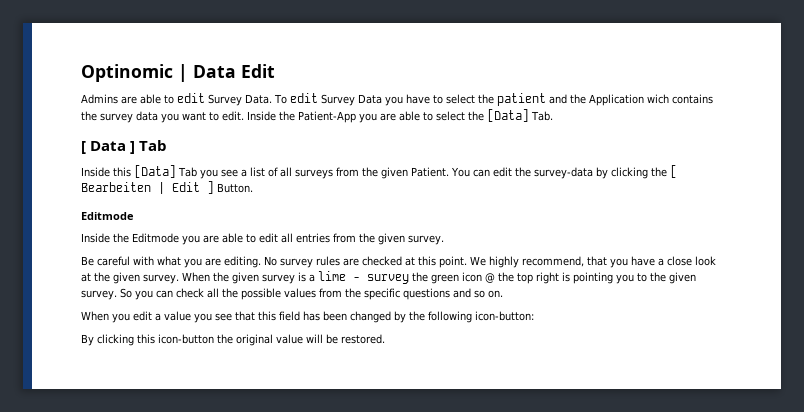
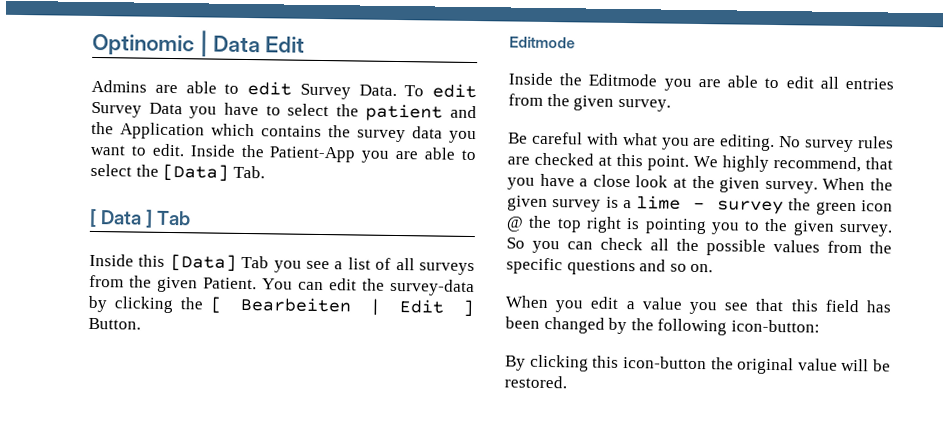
- To edit Survey Data you have to select the patient and the Application wich contains the survey data you want to edit.
+ To edit Survey Data you have to select the patient and the Application which contains the survey data you want to edit.

